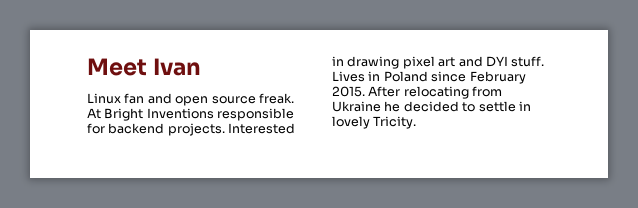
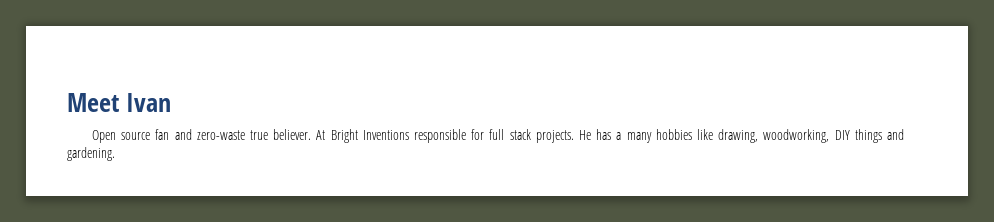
- Linux fan and open source freak.
+ Open source fan and zero-waste true believer.
- At Bright Inventions responsible for backend projects. Interested in drawing pixel art and DYI stuff. Lives in Poland since February 2015. After relocating from Ukraine he decided to settle in lovely Tricity.
+ At Bright Inventions responsible for full stack projects. He has a many hobbies like drawing, woodworking, DIY things and gardening.

